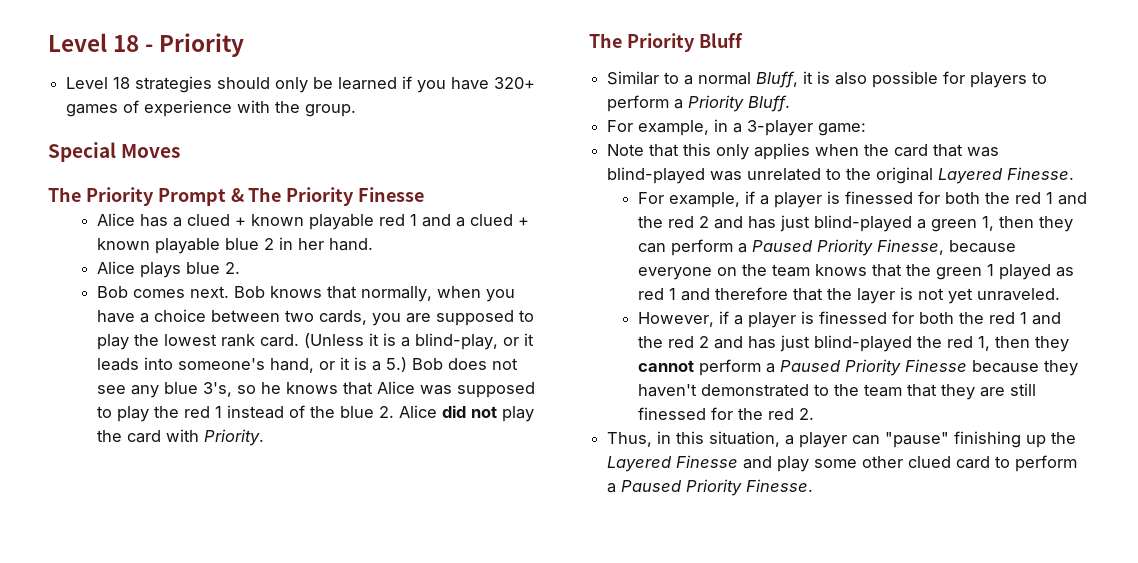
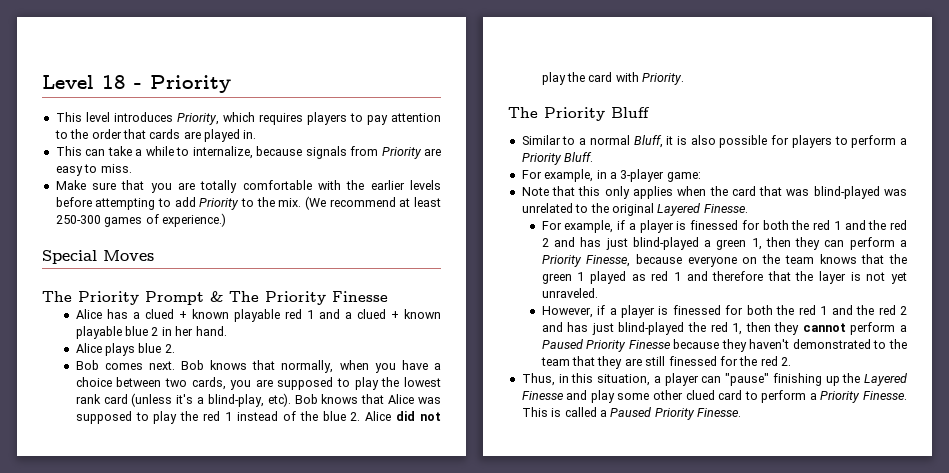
- Level 18 strategies should only be learned if you have 320+ games of experience with the group.
+ This level introduces Priority, which requires players to pay attention to the order that cards are played in.
+ This can take a while to internalize, because signals from Priority are easy to miss.
+ Make sure that you are totally comfortable with the earlier levels before attempting to add Priority to the mix. (We recommend at least 250-300 games of experience.)
- Bob knows that normally, when you have a choice between two cards, you are supposed to play the lowest rank card. (Unless it is a blind-play, or it leads into someone's hand, or it is a 5.) Bob does not see any blue 3's, so he knows that Alice was supposed to play the red 1 instead of the blue 2. Alice did not play the card with Priority.
+ Bob knows that normally, when you have a choice between two cards, you are supposed to play the lowest rank card (unless it's a blind-play, etc). Bob knows that Alice was supposed to play the red 1 instead of the blue 2. Alice did not play the card with Priority.
- For example, if a player is finessed for both the red 1 and the red 2 and has just blind-played a green 1, then they can perform a Paused Priority Finesse, because everyone on the team knows that the green 1 played as red 1 and therefore that the layer is not yet unraveled.
+ For example, if a player is finessed for both the red 1 and the red 2 and has just blind-played a green 1, then they can perform a Priority Finesse, because everyone on the team knows that the green 1 played as red 1 and therefore that the layer is not yet unraveled.
- Thus, in this situation, a player can "pause" finishing up the Layered Finesse and play some other clued card to perform a Paused Priority Finesse.
+ Thus, in this situation, a player can "pause" finishing up the Layered Finesse and play some other clued card to perform a Priority Finesse. This is called a Paused Priority Finesse.

